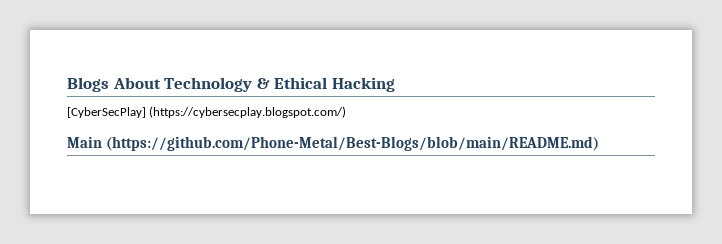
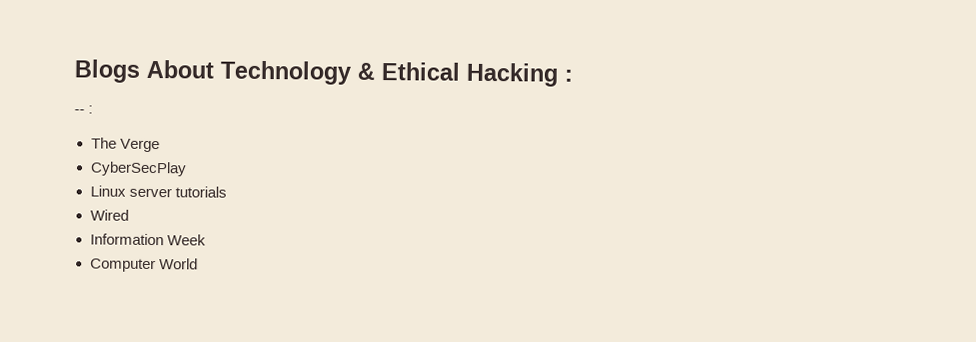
- Blogs About Technology & Ethical Hacking
- [CyberSecPlay] (https://cybersecplay.blogspot.com/)
- Main (https://github.com/Phone-Metal/Best-Blogs/blob/main/README.md)
+ Blogs About Technology & Ethical Hacking :
+ -- :
+ The Verge
+ CyberSecPlay
+ Linux server tutorials
+ Wired
+ Information Week
+ Computer World

